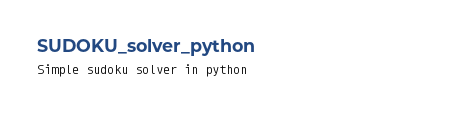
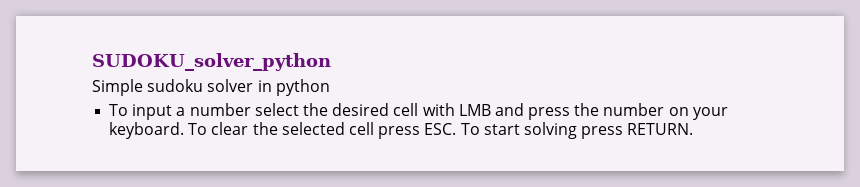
+ To input a number select the desired cell with LMB and press the number on your keyboard. To clear the selected cell press ESC. To start solving press RETURN.

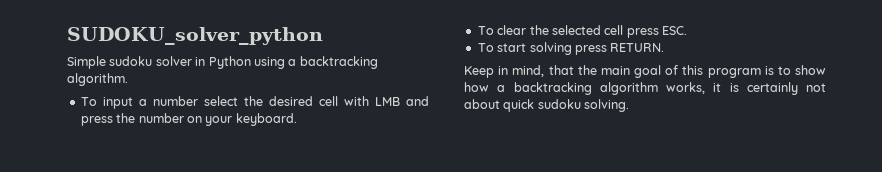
- Simple sudoku solver in python
+ Simple sudoku solver in Python using a backtracking algorithm.
- To input a number select the desired cell with LMB and press the number on your keyboard. To clear the selected cell press ESC. To start solving press RETURN.
+ To input a number select the desired cell with LMB and press the number on your keyboard.
+ To clear the selected cell press ESC.
+ To start solving press RETURN.
+ Keep in mind, that the main goal of this program is to show how a backtracking algorithm works, it is certainly not about quick sudoku solving.

